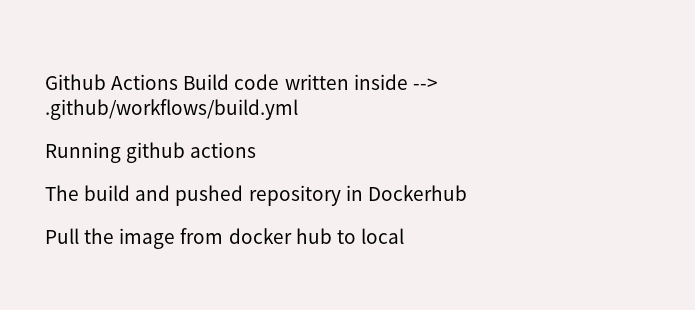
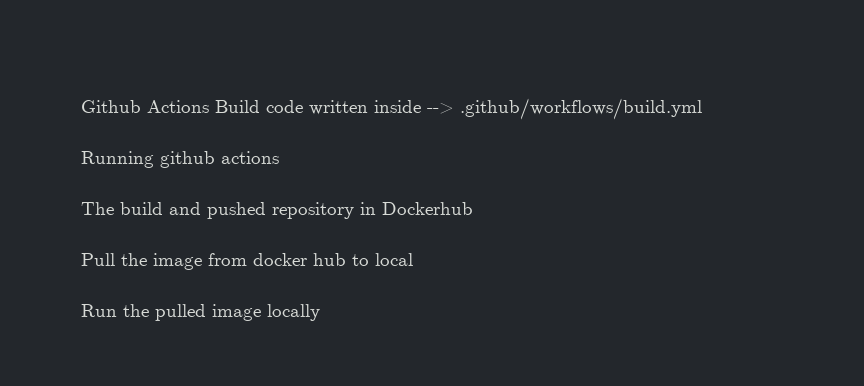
+ Run the pulled image locally

